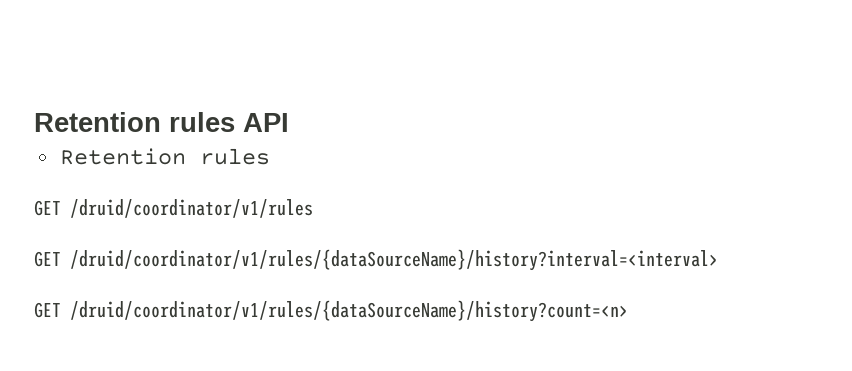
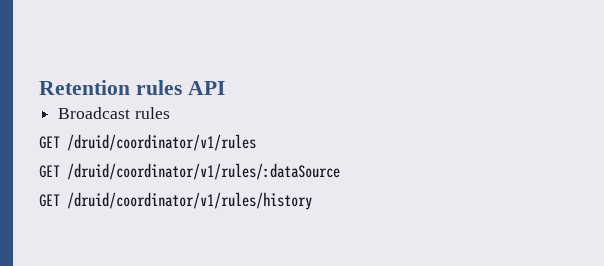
  Retention rules API
- Retention rules
+ Broadcast rules
- GET /druid/coordinator/v1/rules/{dataSourceName}/history?interval=<interval>
- GET /druid/coordinator/v1/rules/{dataSourceName}/history?count=<n>
+ GET /druid/coordinator/v1/rules/:dataSource
+ GET /druid/coordinator/v1/rules/history

